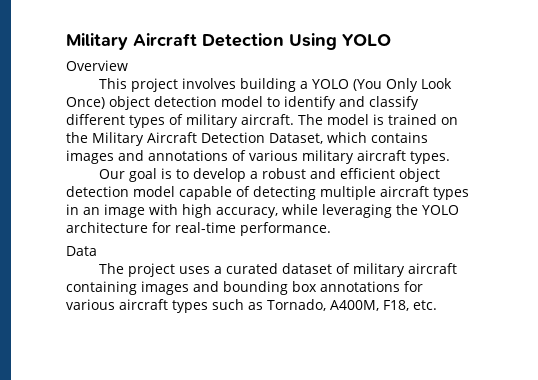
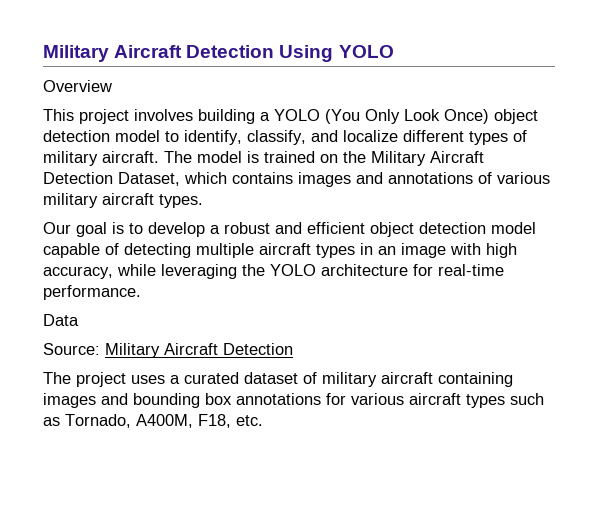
- This project involves building a YOLO (You Only Look Once) object detection model to identify and classify different types of military aircraft.
+ This project involves building a YOLO (You Only Look Once) object detection model to identify, classify, and localize different types of military aircraft.
+ Source: Military Aircraft Detection

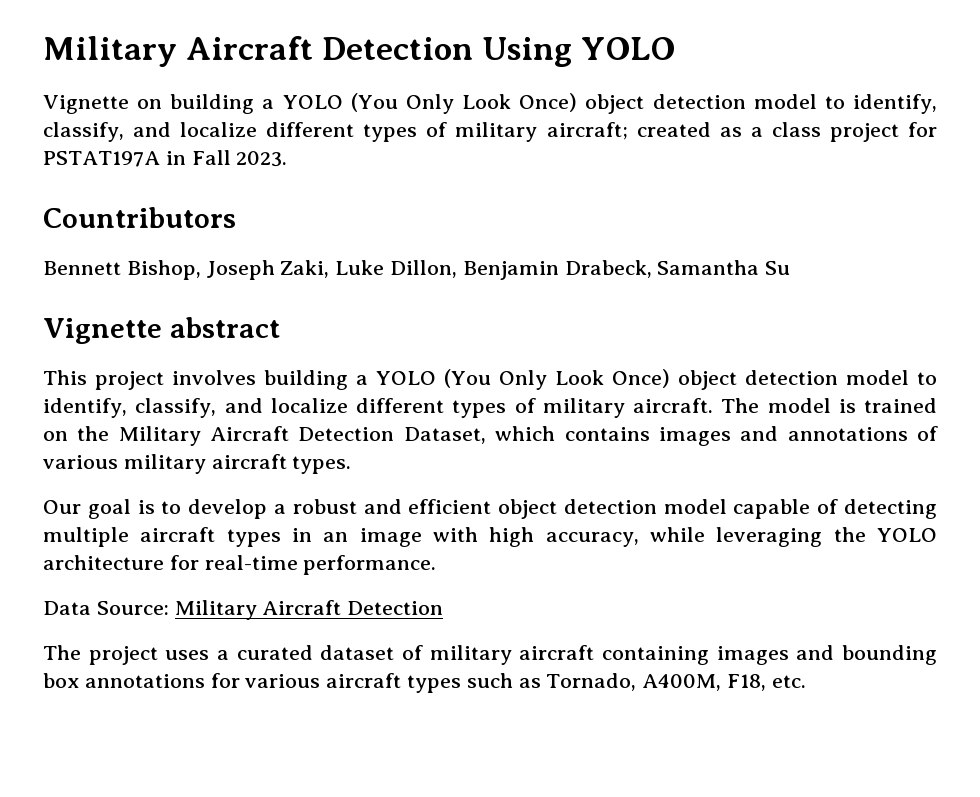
- Overview
+ Vignette on building a YOLO (You Only Look Once) object detection model to identify, classify, and localize different types of military aircraft; created as a class project for PSTAT197A in Fall 2023.
+ Countributors
+ Bennett Bishop, Joseph Zaki, Luke Dillon, Benjamin Drabeck, Samantha Su
+ Vignette abstract
- Data
- Source: Military Aircraft Detection
+ Data Source: Military Aircraft Detection

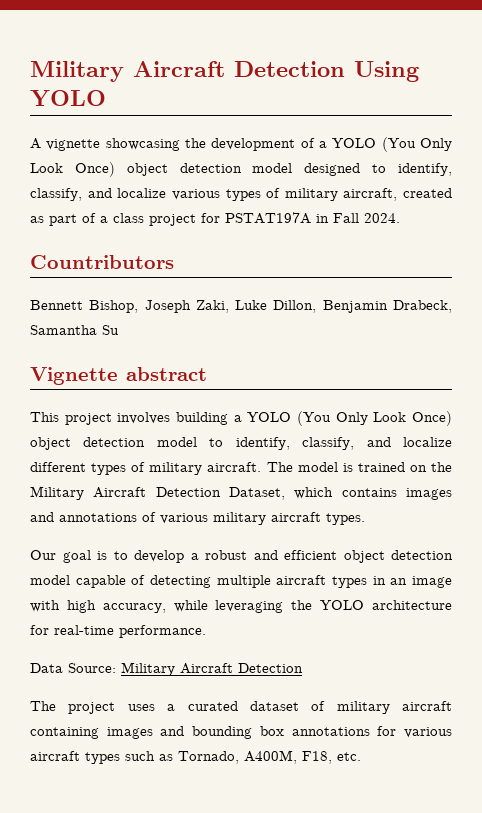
- Vignette on building a YOLO (You Only Look Once) object detection model to identify, classify, and localize different types of military aircraft; created as a class project for PSTAT197A in Fall 2023.
+ A vignette showcasing the development of a YOLO (You Only Look Once) object detection model designed to identify, classify, and localize various types of military aircraft, created as part of a class project for PSTAT197A in Fall 2024.

